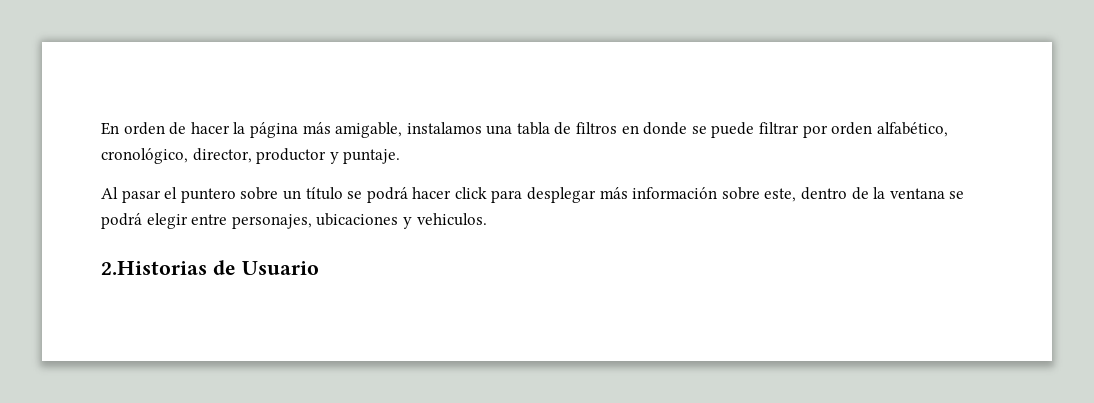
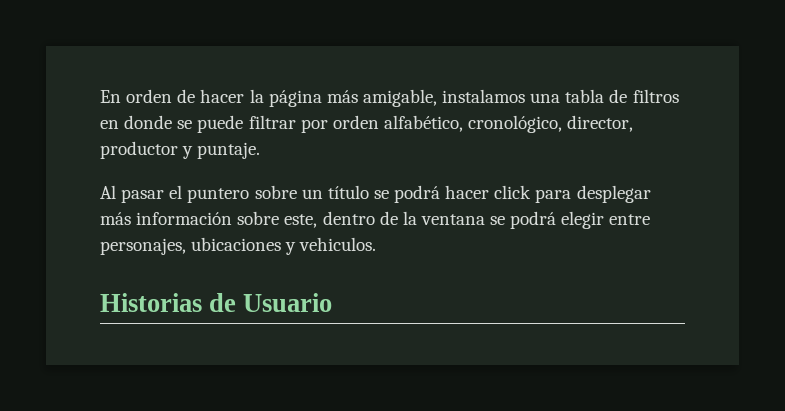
- 2.Historias de Usuario
+ Historias de Usuario

